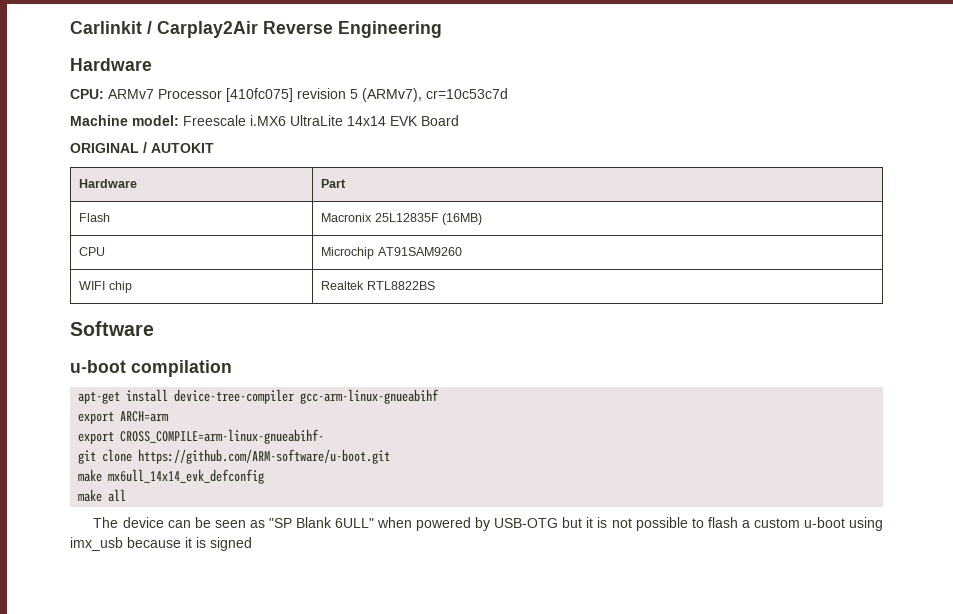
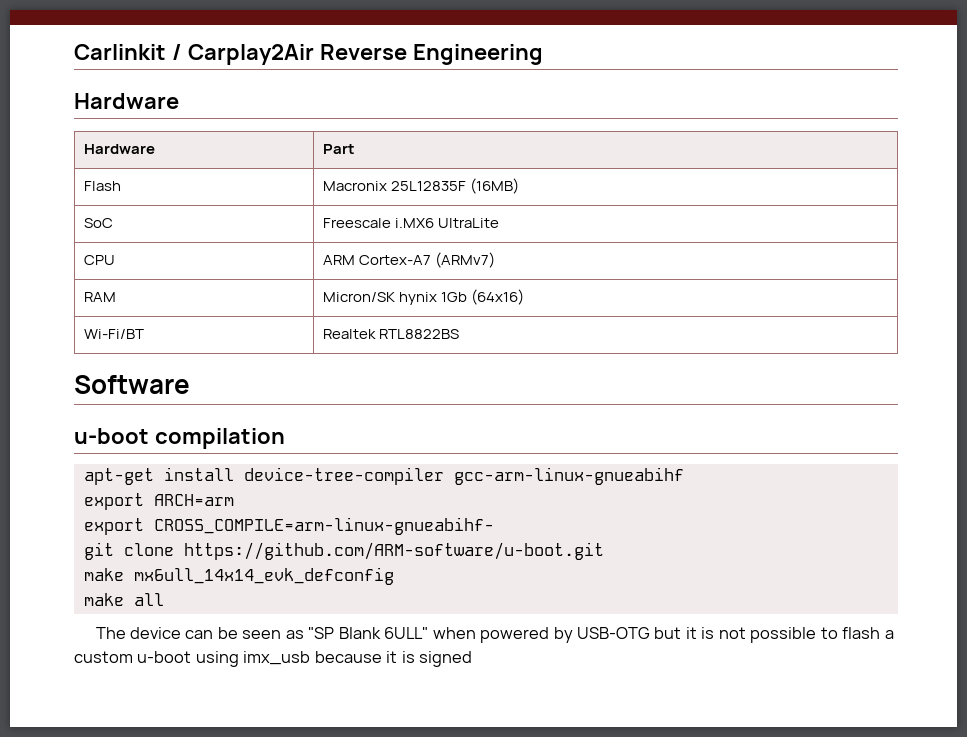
- CPU: ARMv7 Processor [410fc075] revision 5 (ARMv7), cr=10c53c7d
- Machine model: Freescale i.MX6 UltraLite 14x14 EVK Board
- ORIGINAL / AUTOKIT
- CPU | Microchip AT91SAM9260
- WIFI chip | Realtek RTL8822BS
+ SoC | Freescale i.MX6 UltraLite
+ CPU | ARM Cortex-A7 (ARMv7)
+ RAM | Micron/SK hynix 1Gb (64x16)
+ Wi-Fi/BT | Realtek RTL8822BS

